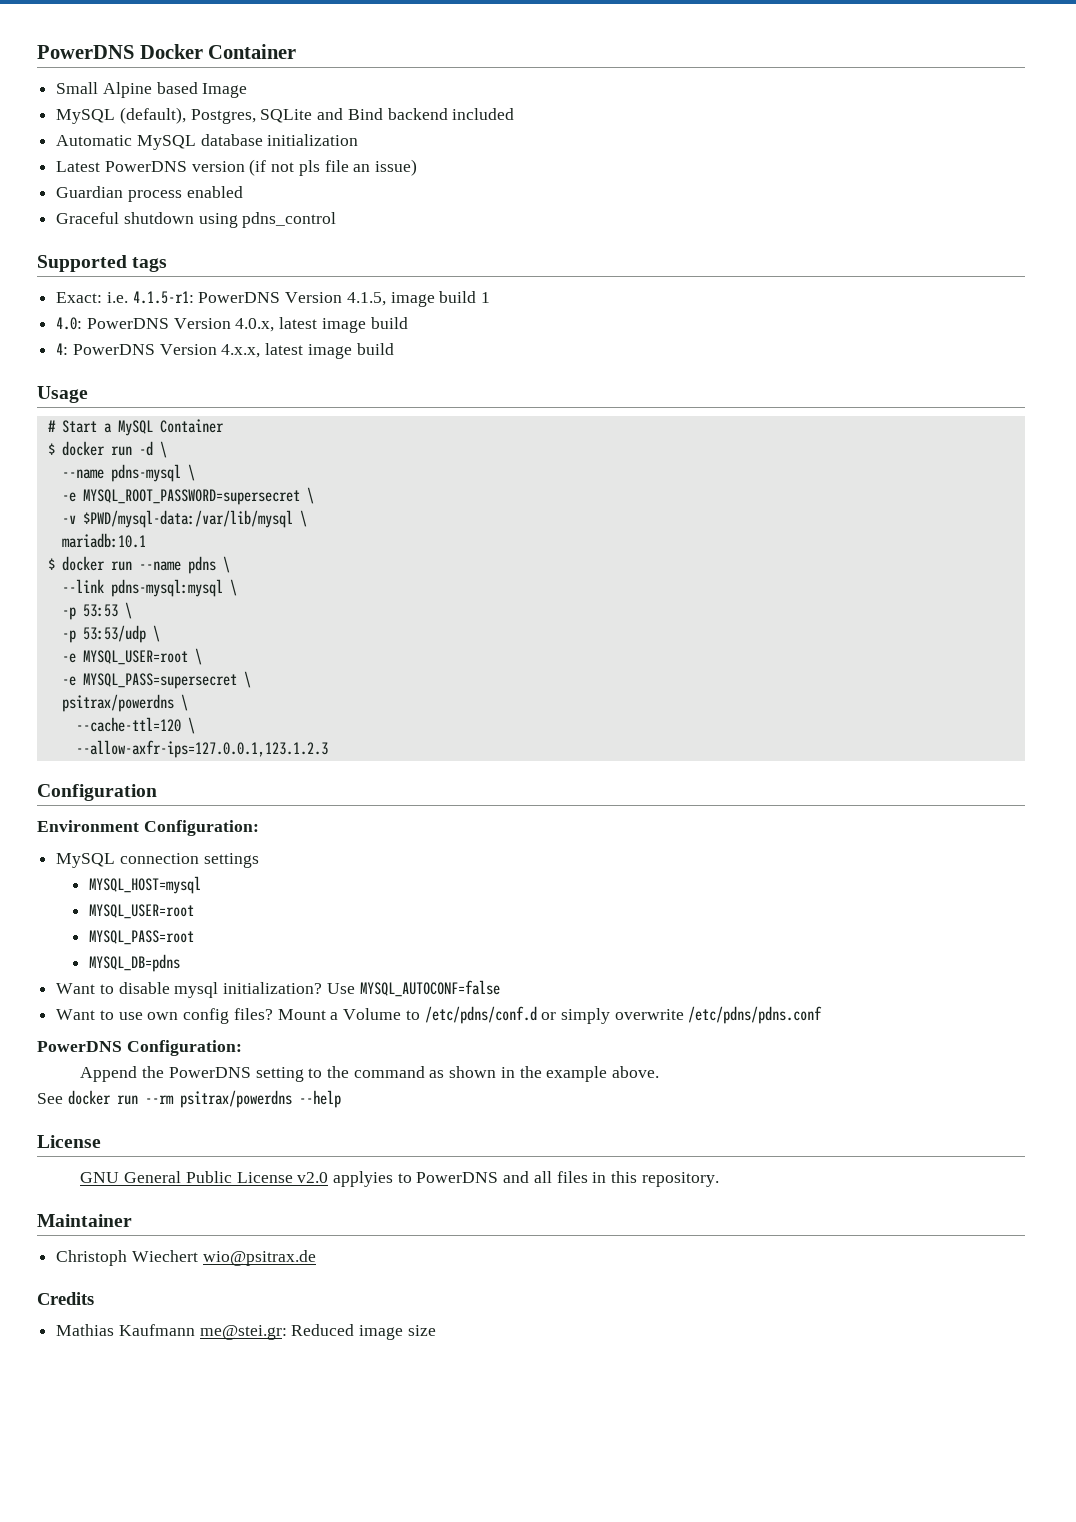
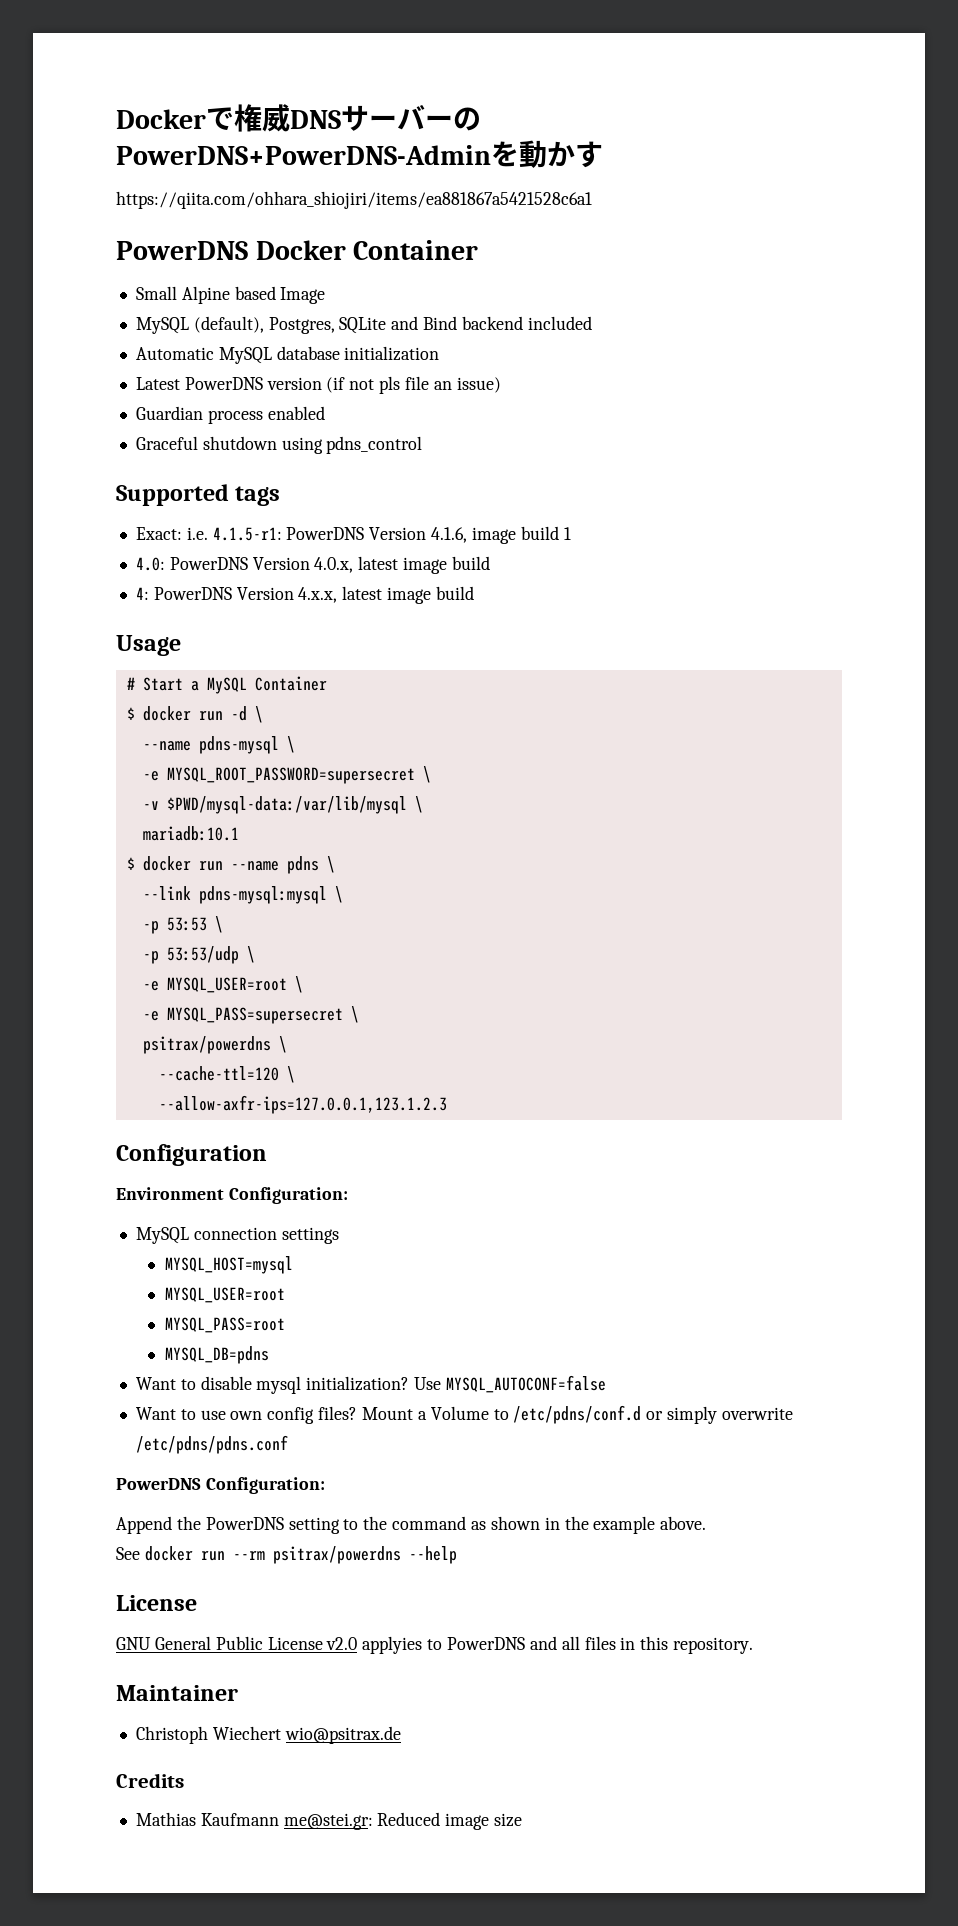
+ Dockerで権威DNSサーバーのPowerDNS+PowerDNS-Adminを動かす
+ https://qiita.com/ohhara_shiojiri/items/ea881867a5421528c6a1
- Exact: i.e. 4.1.5-r1: PowerDNS Version 4.1.5, image build 1
+ Exact: i.e. 4.1.5-r1: PowerDNS Version 4.1.6, image build 1

